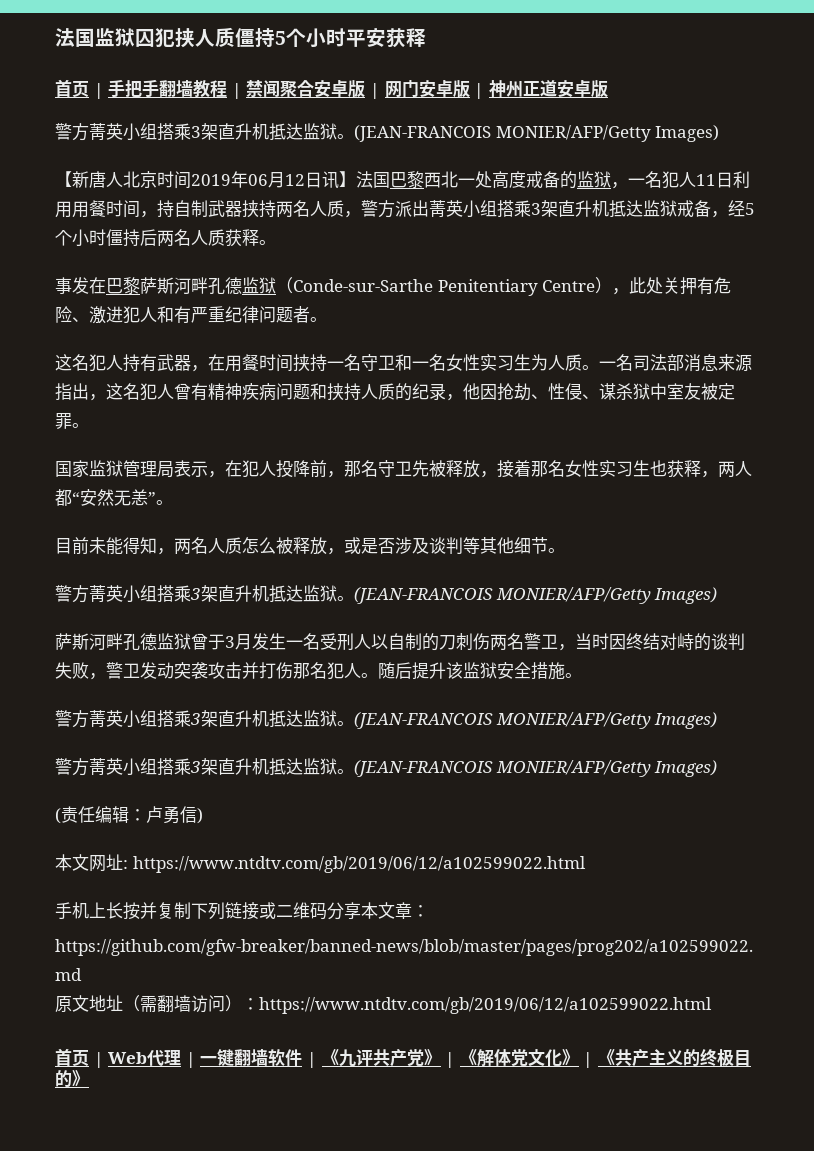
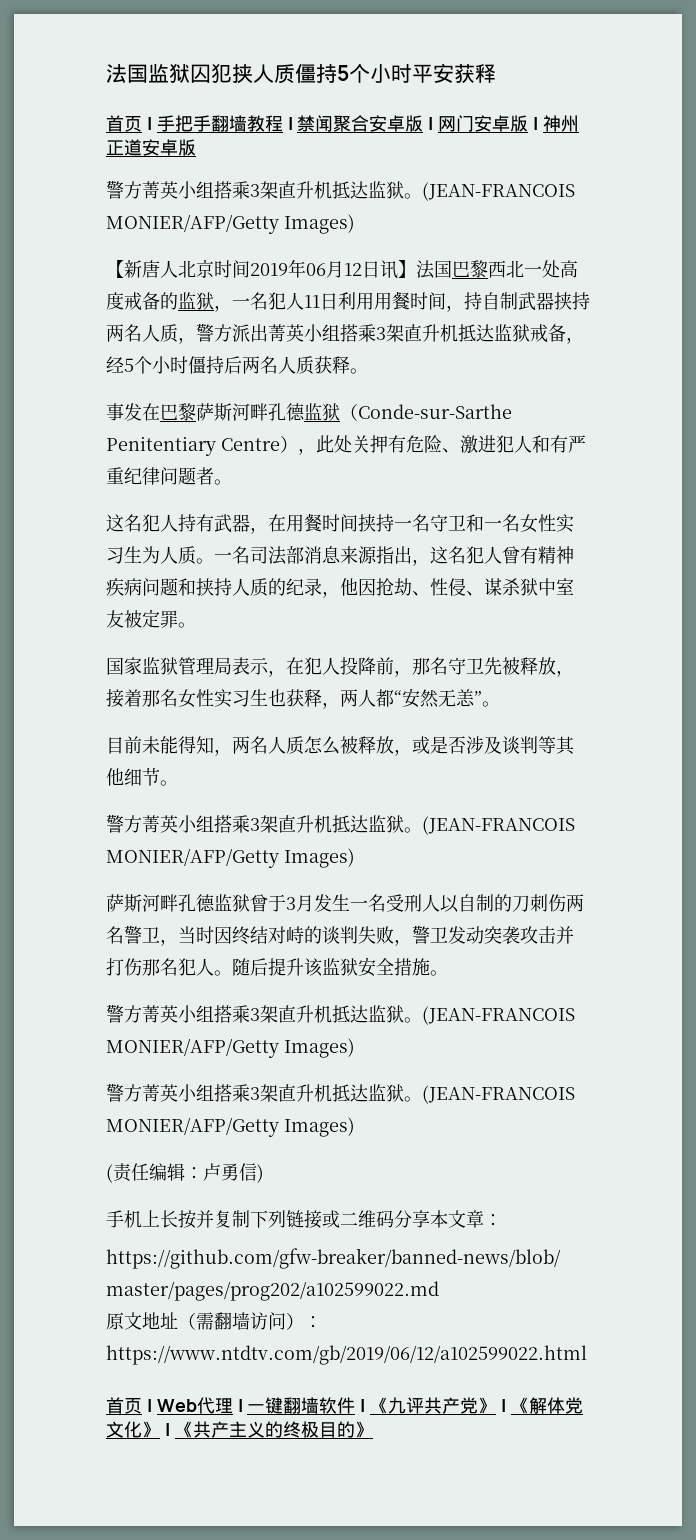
- 本文网址: https://www.ntdtv.com/gb/2019/06/12/a102599022.html

